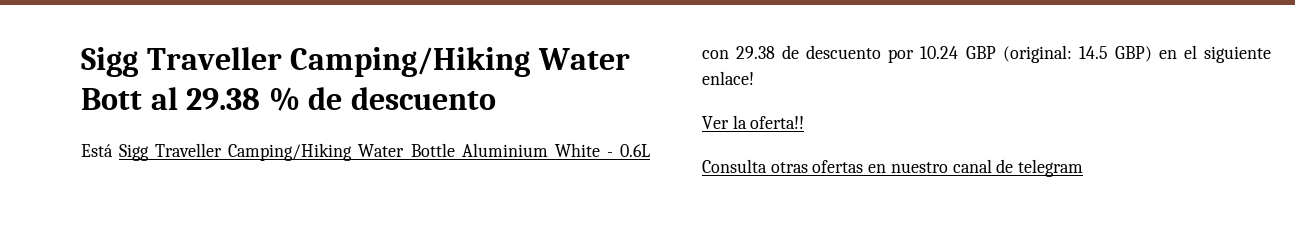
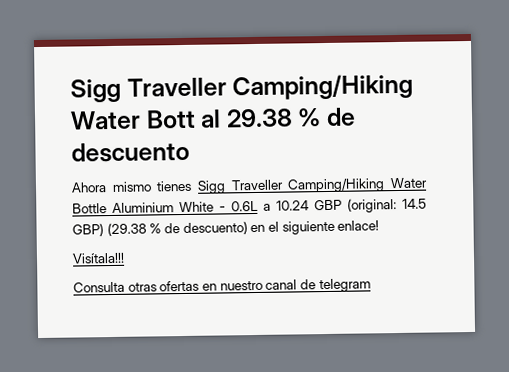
- Está Sigg Traveller Camping/Hiking Water Bottle Aluminium White - 0.6L con 29.38 de descuento por 10.24 GBP (original: 14.5 GBP) en el siguiente enlace!
+ Ahora mismo tienes Sigg Traveller Camping/Hiking Water Bottle Aluminium White - 0.6L a 10.24 GBP (original: 14.5 GBP) (29.38 % de descuento) en el siguiente enlace!
- Ver la oferta!!
+ Visítala!!!

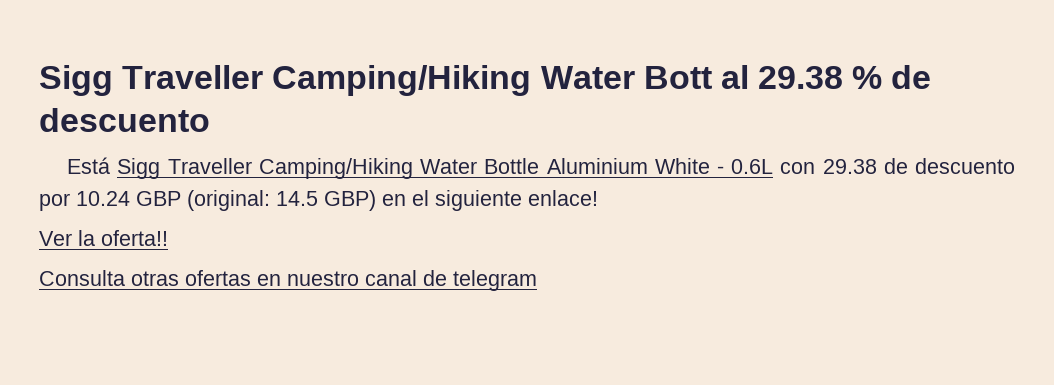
- Ahora mismo tienes Sigg Traveller Camping/Hiking Water Bottle Aluminium White - 0.6L a 10.24 GBP (original: 14.5 GBP) (29.38 % de descuento) en el siguiente enlace!
+ Está Sigg Traveller Camping/Hiking Water Bottle Aluminium White - 0.6L con 29.38 de descuento por 10.24 GBP (original: 14.5 GBP) en el siguiente enlace!
- Visítala!!!
+ Ver la oferta!!

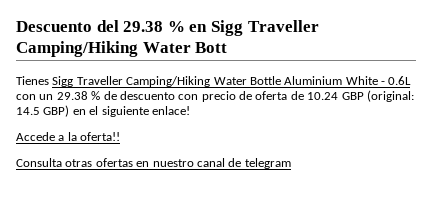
- Sigg Traveller Camping/Hiking Water Bott al 29.38 % de descuento
- Está Sigg Traveller Camping/Hiking Water Bottle Aluminium White - 0.6L con 29.38 de descuento por 10.24 GBP (original: 14.5 GBP) en el siguiente enlace!
+ Descuento del 29.38 % en Sigg Traveller Camping/Hiking Water Bott
+ Tienes Sigg Traveller Camping/Hiking Water Bottle Aluminium White - 0.6L con un 29.38 % de descuento con precio de oferta de 10.24 GBP (original: 14.5 GBP) en el siguiente enlace!
- Ver la oferta!!
+ Accede a la oferta!!

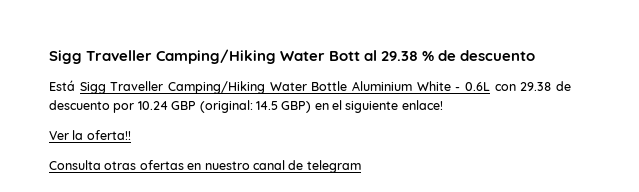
- Descuento del 29.38 % en Sigg Traveller Camping/Hiking Water Bott
- Tienes Sigg Traveller Camping/Hiking Water Bottle Aluminium White - 0.6L con un 29.38 % de descuento con precio de oferta de 10.24 GBP (original: 14.5 GBP) en el siguiente enlace!
+ Sigg Traveller Camping/Hiking Water Bott al 29.38 % de descuento
+ Está Sigg Traveller Camping/Hiking Water Bottle Aluminium White - 0.6L con 29.38 de descuento por 10.24 GBP (original: 14.5 GBP) en el siguiente enlace!
- Accede a la oferta!!
+ Ver la oferta!!

